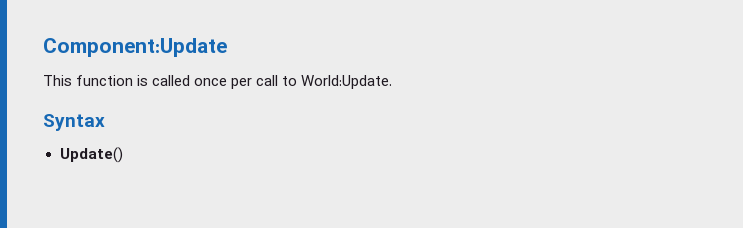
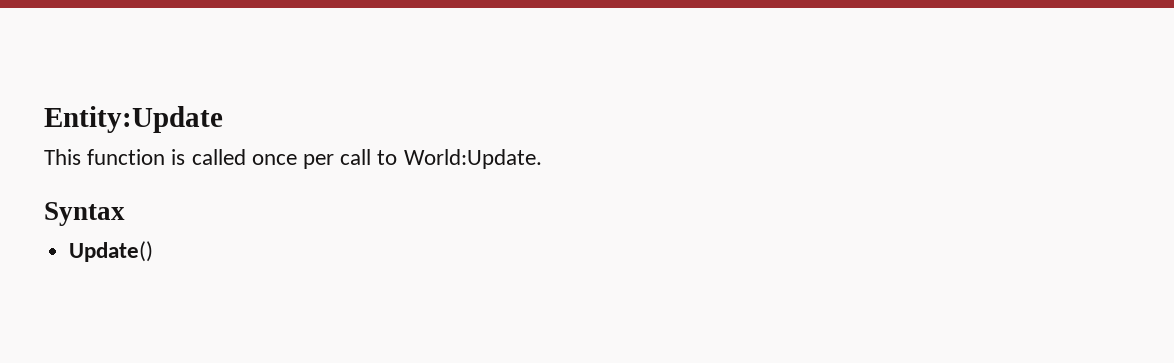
- Component:Update
+ Entity:Update

